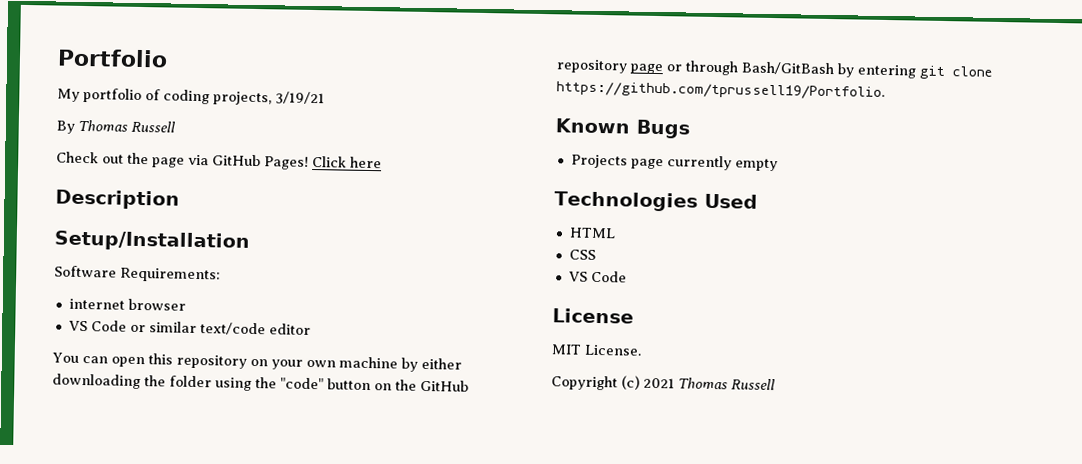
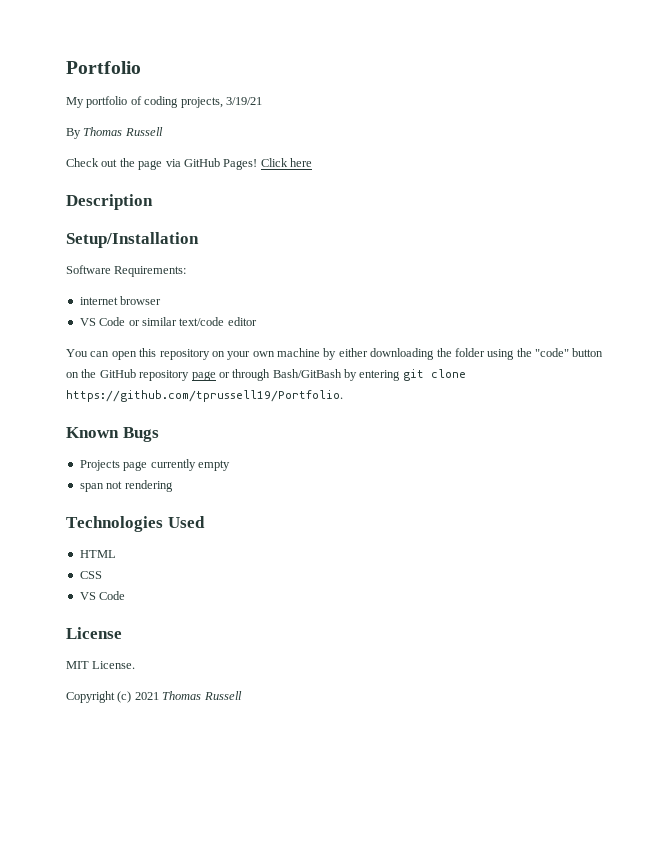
+ span not rendering

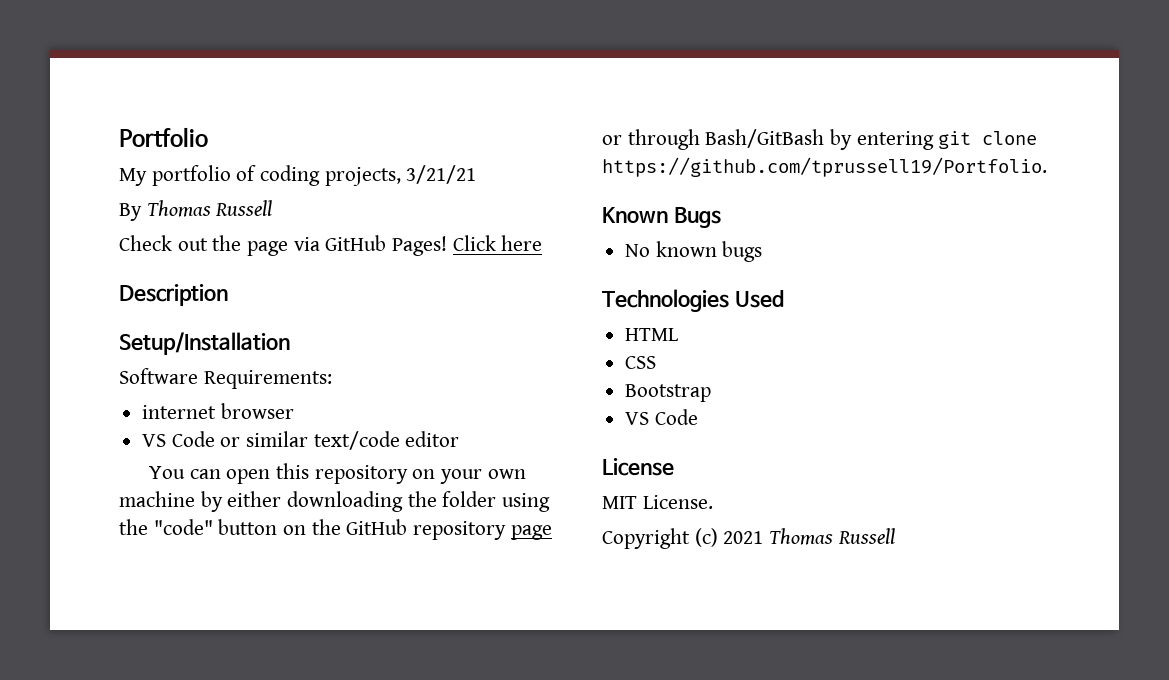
- My portfolio of coding projects, 3/19/21
+ My portfolio of coding projects, 3/21/21
- Projects page currently empty
- span not rendering
+ No known bugs
+ Bootstrap

